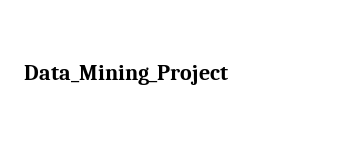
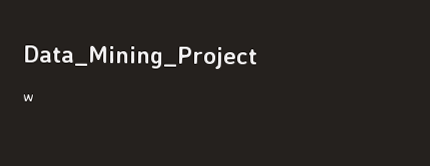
+ w

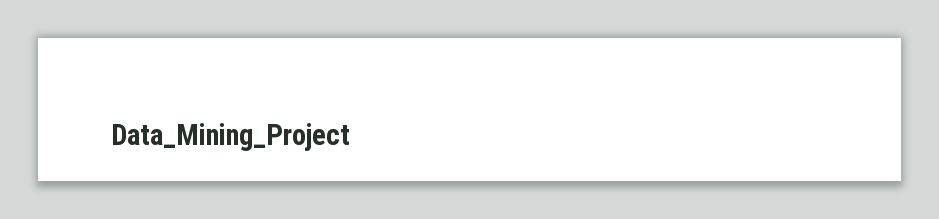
- w

